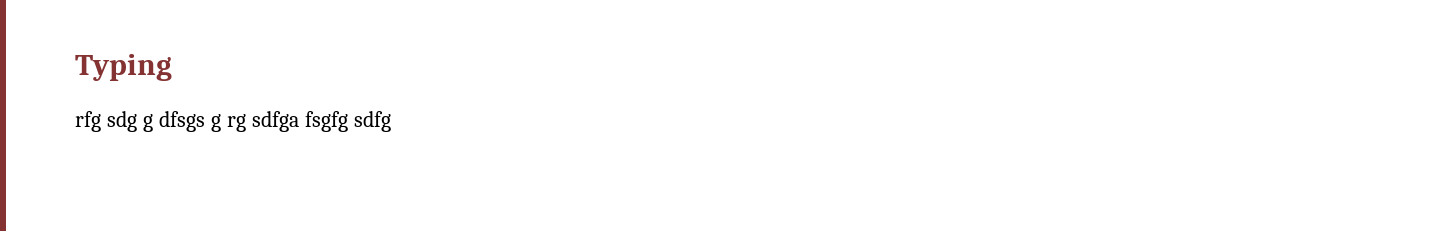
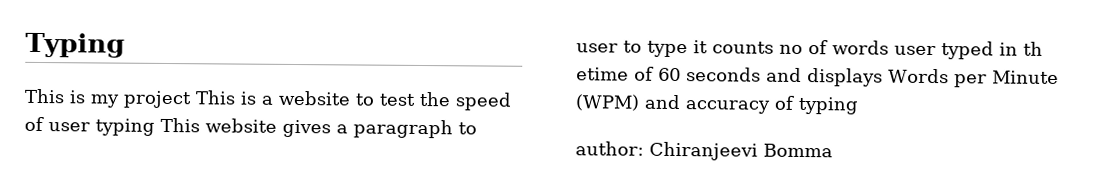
- rfg sdg g dfsgs g rg sdfga fsgfg sdfg
+ This is my project This is a website to test the speed of user typing This website gives a paragraph to user to type it counts no of words user typed in th etime of 60 seconds and displays Words per Minute (WPM) and accuracy of typing
+ author: Chiranjeevi Bomma

